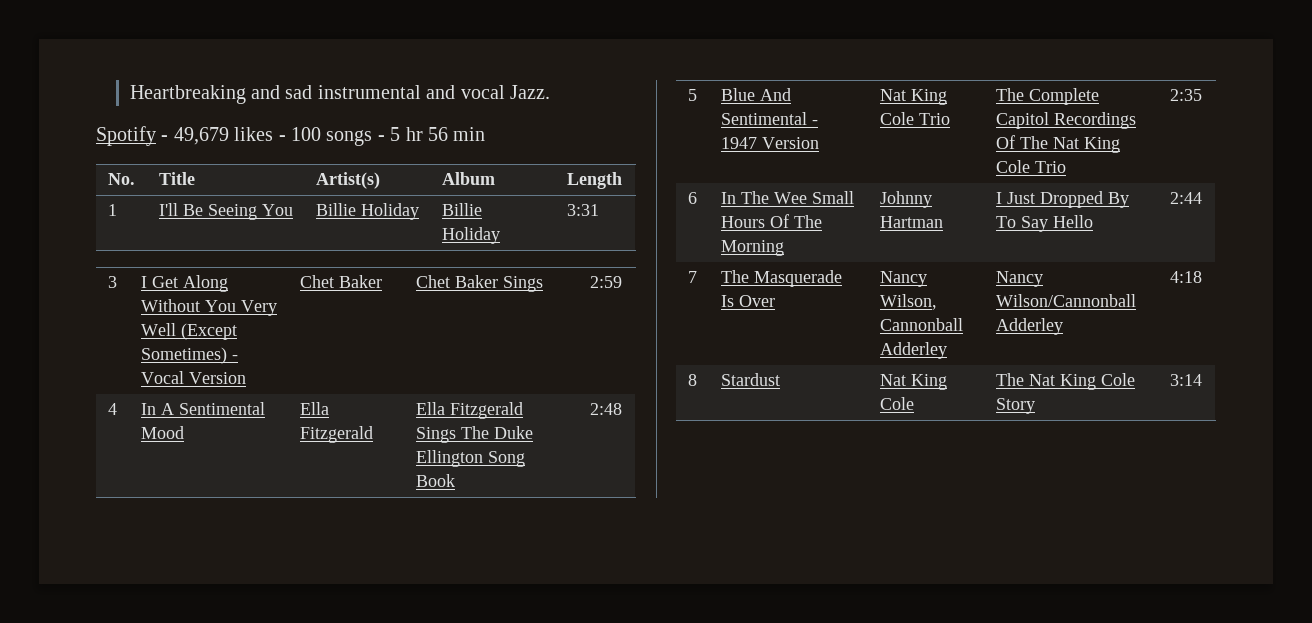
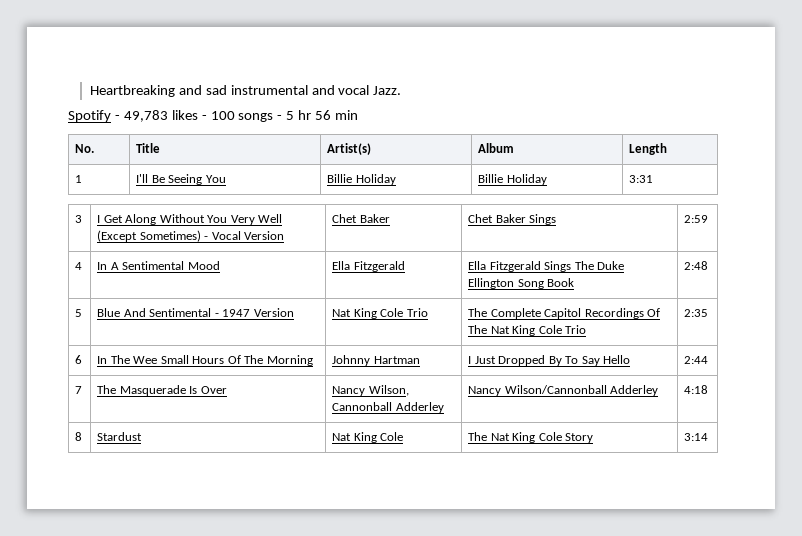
- Spotify - 49,679 likes - 100 songs - 5 hr 56 min
+ Spotify - 49,783 likes - 100 songs - 5 hr 56 min

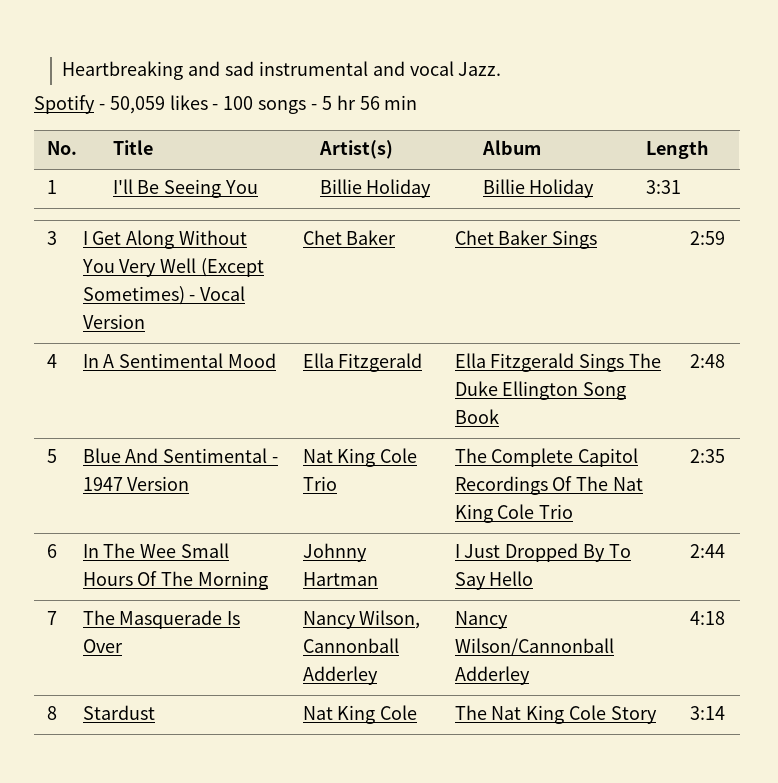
- Spotify - 49,783 likes - 100 songs - 5 hr 56 min
+ Spotify - 50,059 likes - 100 songs - 5 hr 56 min

